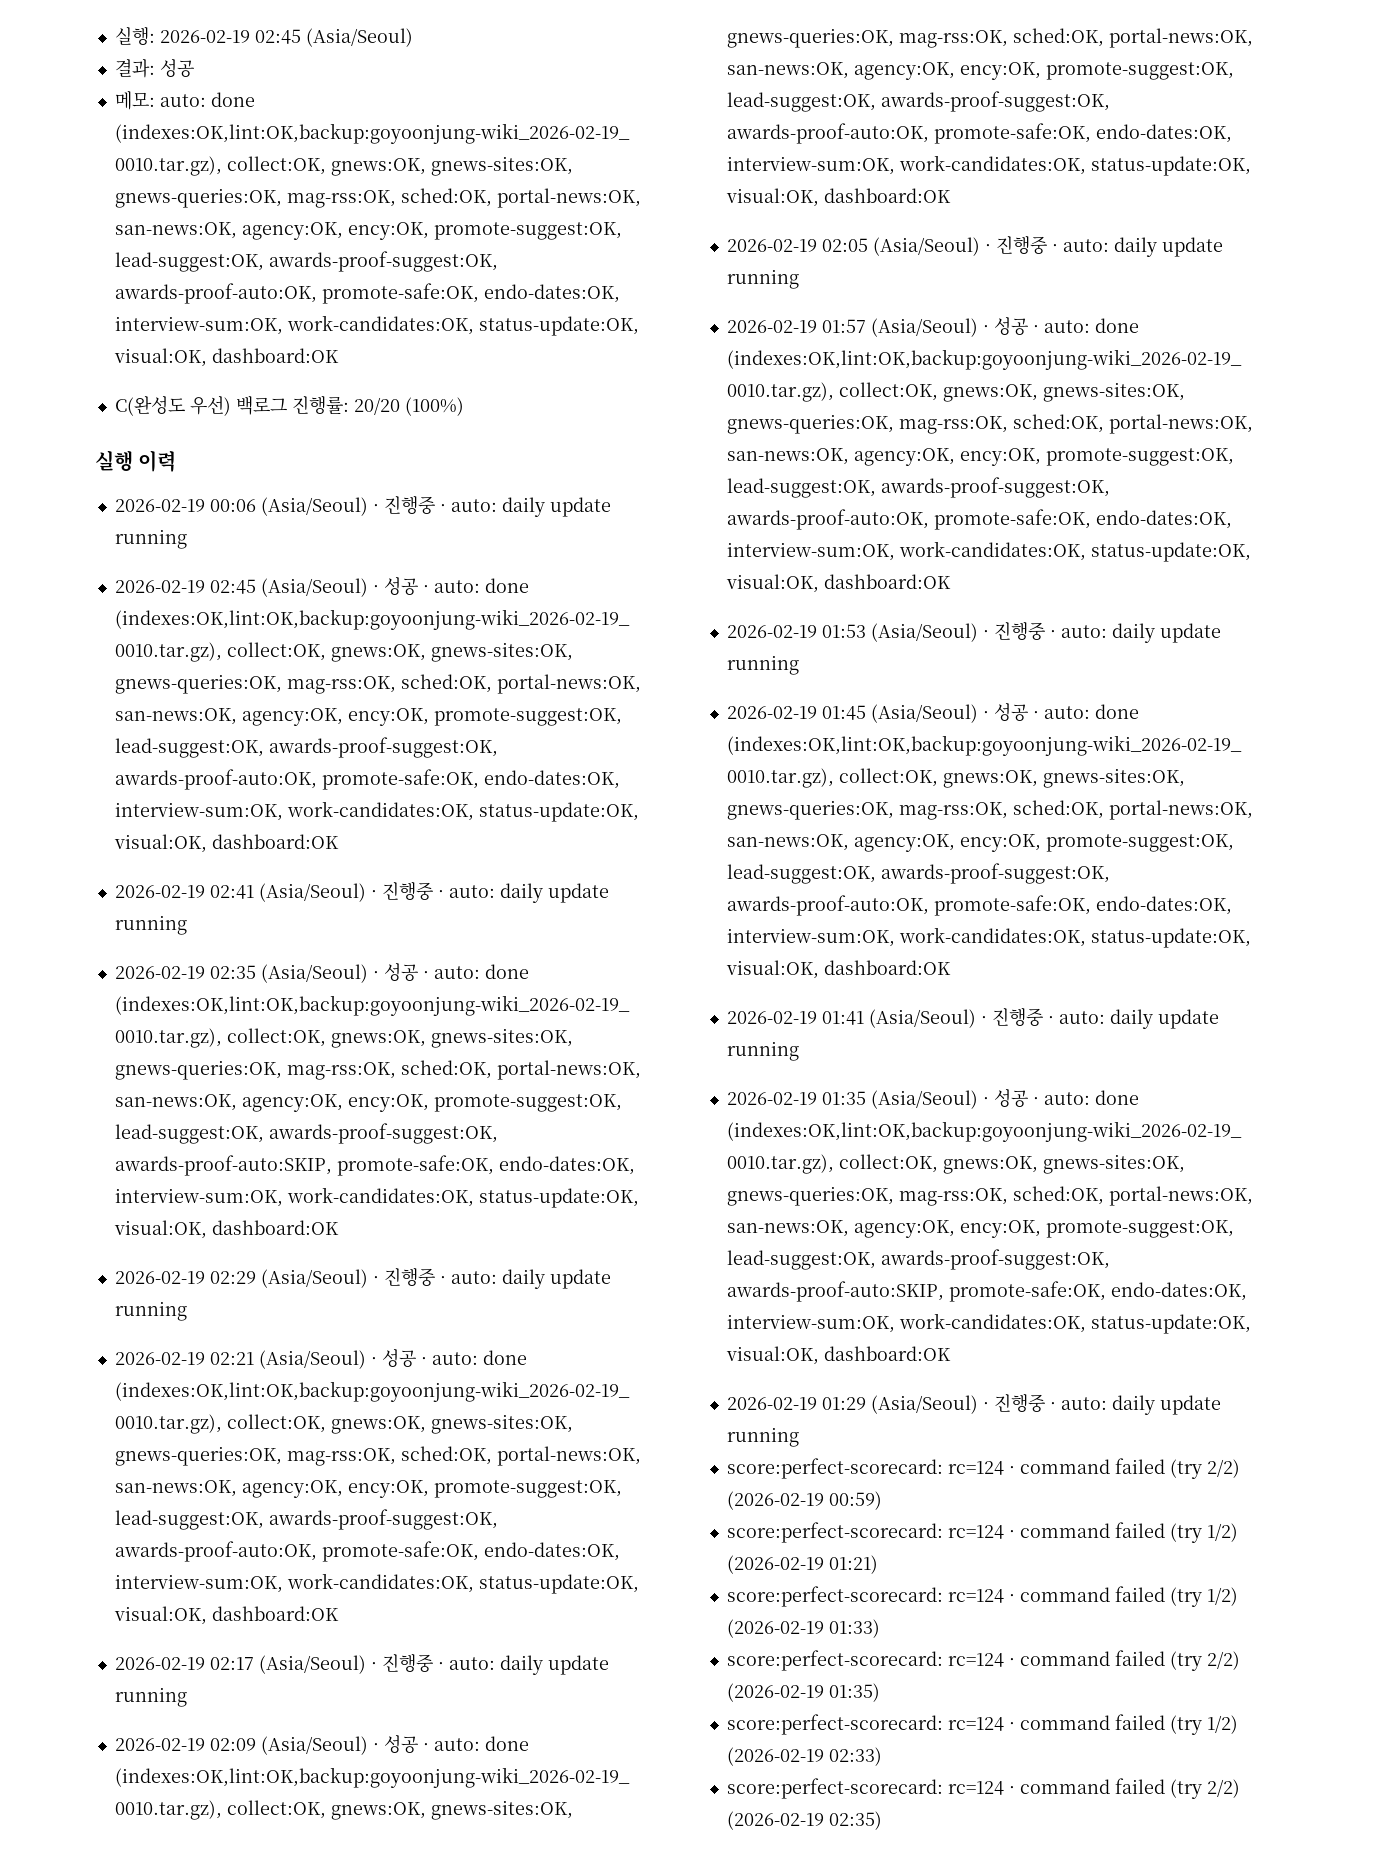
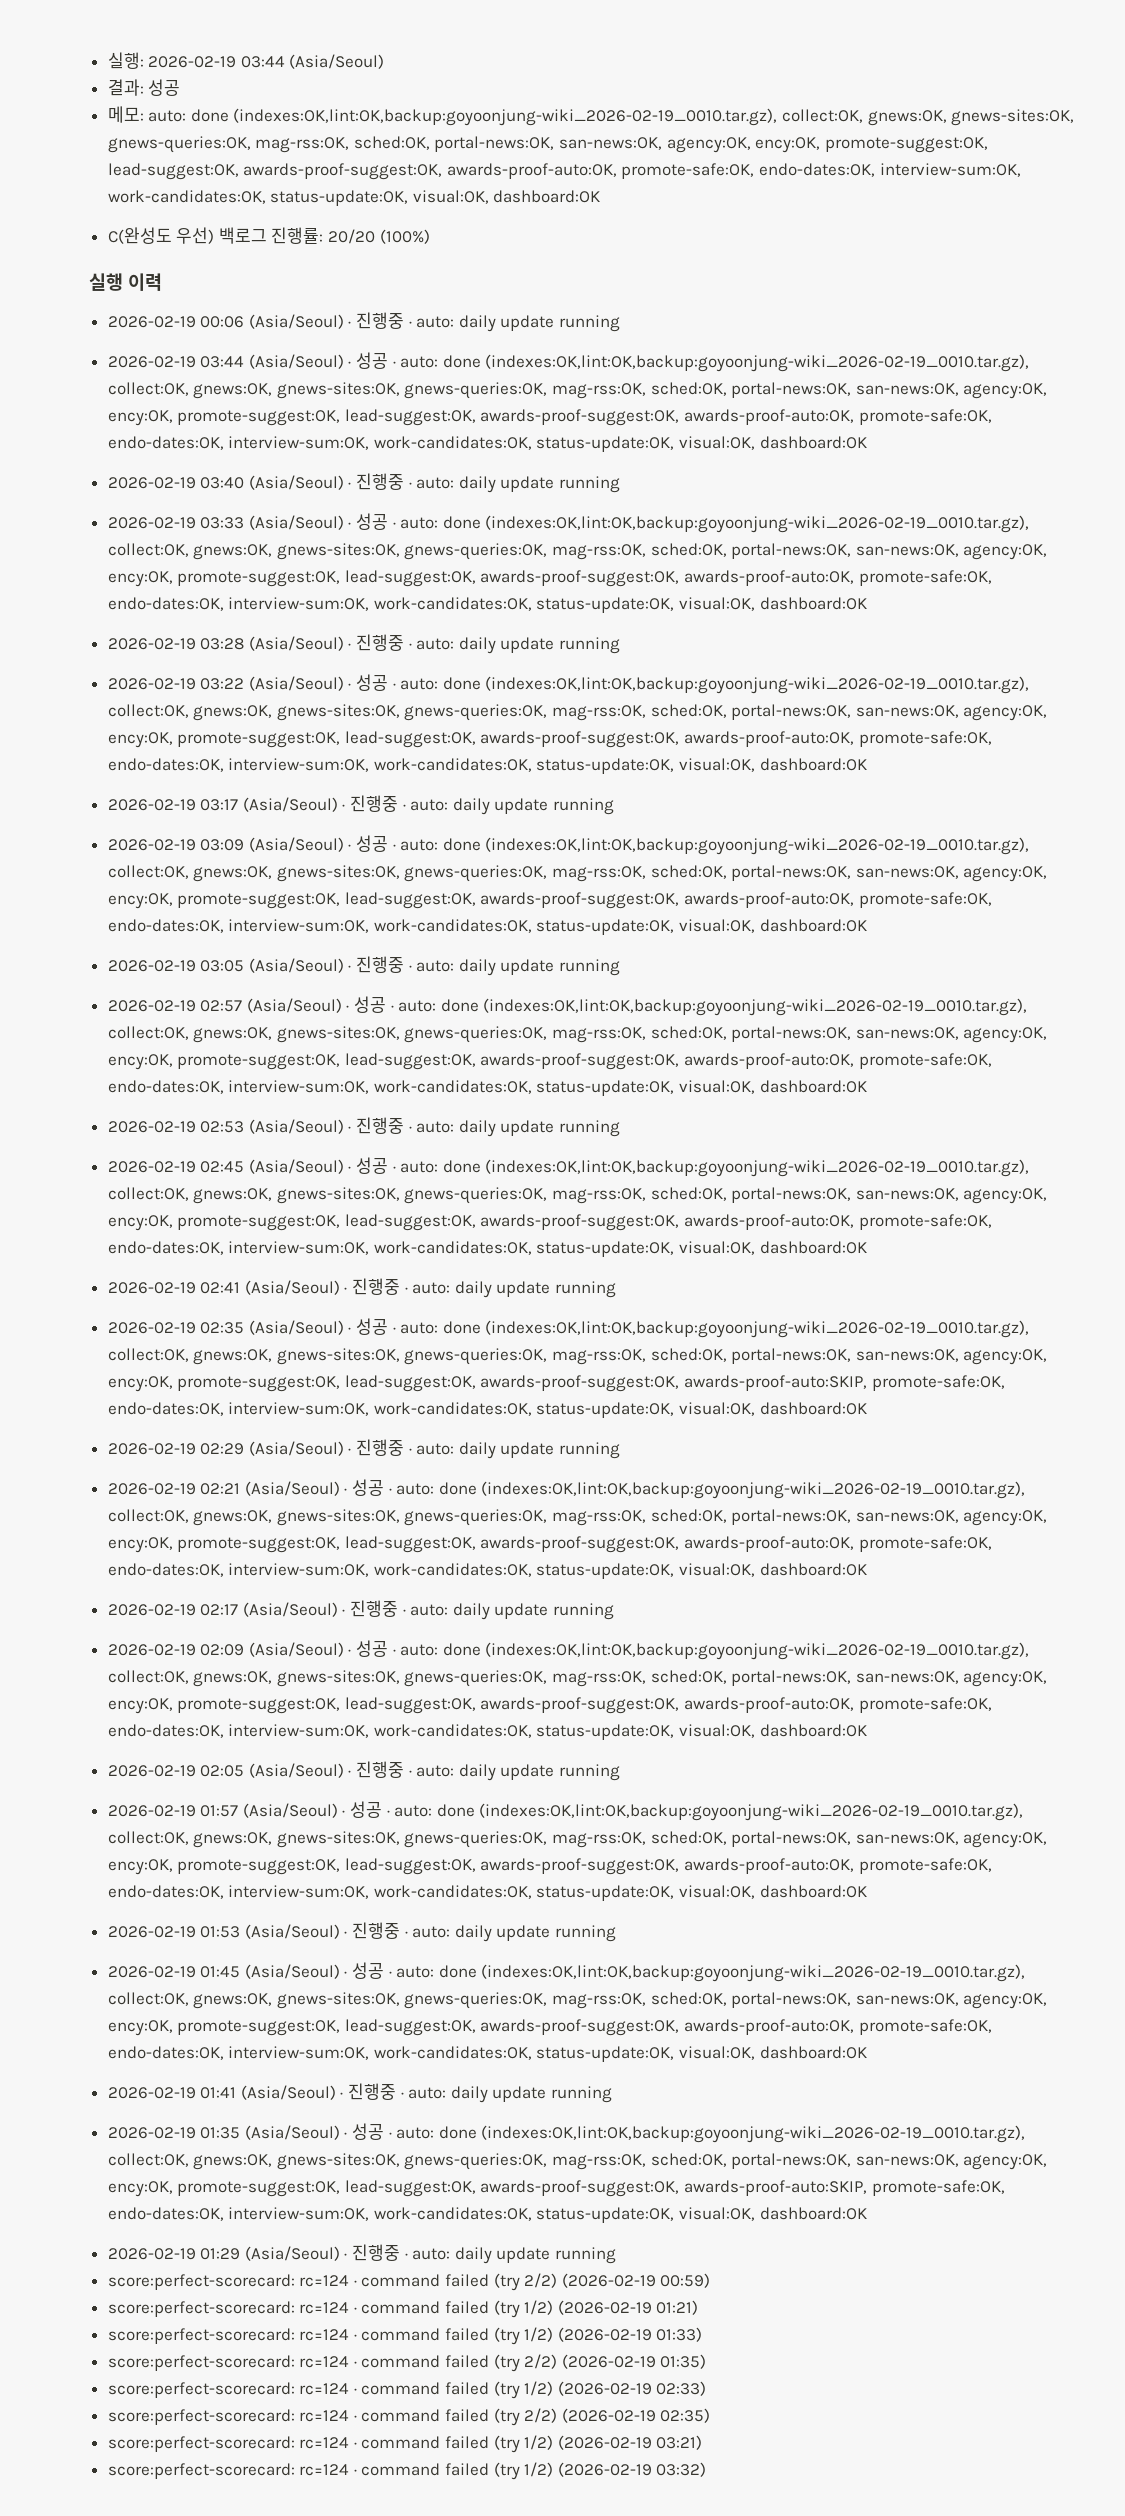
- 실행: 2026-02-19 02:45 (Asia/Seoul)
+ 실행: 2026-02-19 03:44 (Asia/Seoul)
+ 2026-02-19 03:44 (Asia/Seoul) · 성공 · auto: done (indexes:OK,lint:OK,backup:goyoonjung-wiki_2026-02-19_0010.tar.gz), collect:OK, gnews:OK, gnews-sites:OK, gnews-queries:OK, mag-rss:OK, sched:OK, portal-news:OK, san-news:OK, agency:OK, ency:OK, promote-suggest:OK, lead-suggest:OK, awards-proof-suggest:OK, awards-proof-auto:OK, promote-safe:OK, endo-dates:OK, interview-sum:OK, work-candidates:OK, status-update:OK, visual:OK, dashboard:OK
+ 2026-02-19 03:40 (Asia/Seoul) · 진행중 · auto: daily update running
+ 2026-02-19 03:33 (Asia/Seoul) · 성공 · auto: done (indexes:OK,lint:OK,backup:goyoonjung-wiki_2026-02-19_0010.tar.gz), collect:OK, gnews:OK, gnews-sites:OK, gnews-queries:OK, mag-rss:OK, sched:OK, portal-news:OK, san-news:OK, agency:OK, ency:OK, promote-suggest:OK, lead-suggest:OK, awards-proof-suggest:OK, awards-proof-auto:OK, promote-safe:OK, endo-dates:OK, interview-sum:OK, work-candidates:OK, status-update:OK, visual:OK, dashboard:OK
+ 2026-02-19 03:28 (Asia/Seoul) · 진행중 · auto: daily update running
+ 2026-02-19 03:22 (Asia/Seoul) · 성공 · auto: done (indexes:OK,lint:OK,backup:goyoonjung-wiki_2026-02-19_0010.tar.gz), collect:OK, gnews:OK, gnews-sites:OK, gnews-queries:OK, mag-rss:OK, sched:OK, portal-news:OK, san-news:OK, agency:OK, ency:OK, promote-suggest:OK, lead-suggest:OK, awards-proof-suggest:OK, awards-proof-auto:OK, promote-safe:OK, endo-dates:OK, interview-sum:OK, work-candidates:OK, status-update:OK, visual:OK, dashboard:OK
+ 2026-02-19 03:17 (Asia/Seoul) · 진행중 · auto: daily update running
+ 2026-02-19 03:09 (Asia/Seoul) · 성공 · auto: done (indexes:OK,lint:OK,backup:goyoonjung-wiki_2026-02-19_0010.tar.gz), collect:OK, gnews:OK, gnews-sites:OK, gnews-queries:OK, mag-rss:OK, sched:OK, portal-news:OK, san-news:OK, agency:OK, ency:OK, promote-suggest:OK, lead-suggest:OK, awards-proof-suggest:OK, awards-proof-auto:OK, promote-safe:OK, endo-dates:OK, interview-sum:OK, work-candidates:OK, status-update:OK, visual:OK, dashboard:OK
+ 2026-02-19 03:05 (Asia/Seoul) · 진행중 · auto: daily update running
+ 2026-02-19 02:57 (Asia/Seoul) · 성공 · auto: done (indexes:OK,lint:OK,backup:goyoonjung-wiki_2026-02-19_0010.tar.gz), collect:OK, gnews:OK, gnews-sites:OK, gnews-queries:OK, mag-rss:OK, sched:OK, portal-news:OK, san-news:OK, agency:OK, ency:OK, promote-suggest:OK, lead-suggest:OK, awards-proof-suggest:OK, awards-proof-auto:OK, promote-safe:OK, endo-dates:OK, interview-sum:OK, work-candidates:OK, status-update:OK, visual:OK, dashboard:OK
+ 2026-02-19 02:53 (Asia/Seoul) · 진행중 · auto: daily update running
+ score:perfect-scorecard: rc=124 · command failed (try 1/2) (2026-02-19 03:21)
+ score:perfect-scorecard: rc=124 · command failed (try 1/2) (2026-02-19 03:32)

